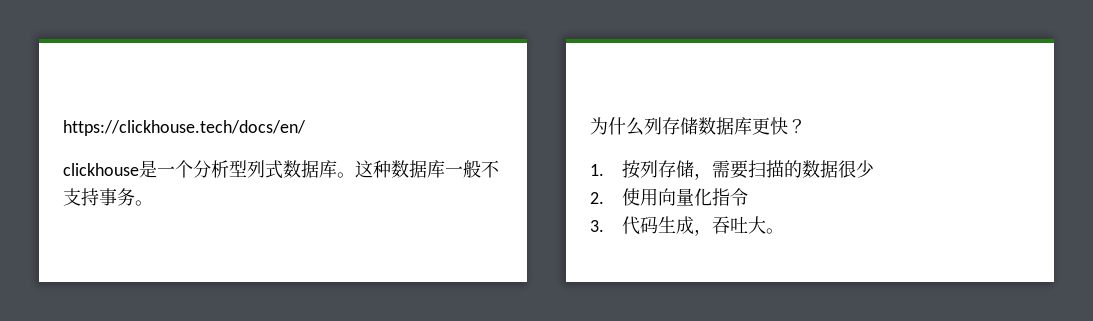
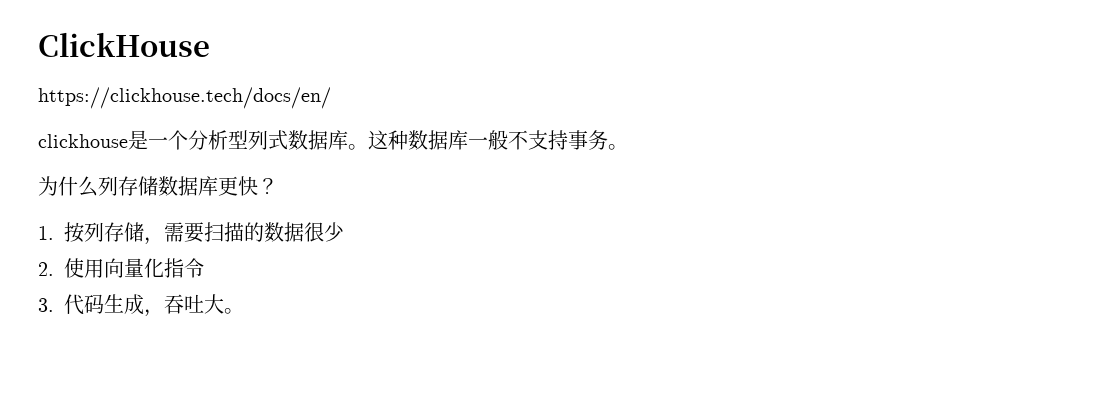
+ ClickHouse

